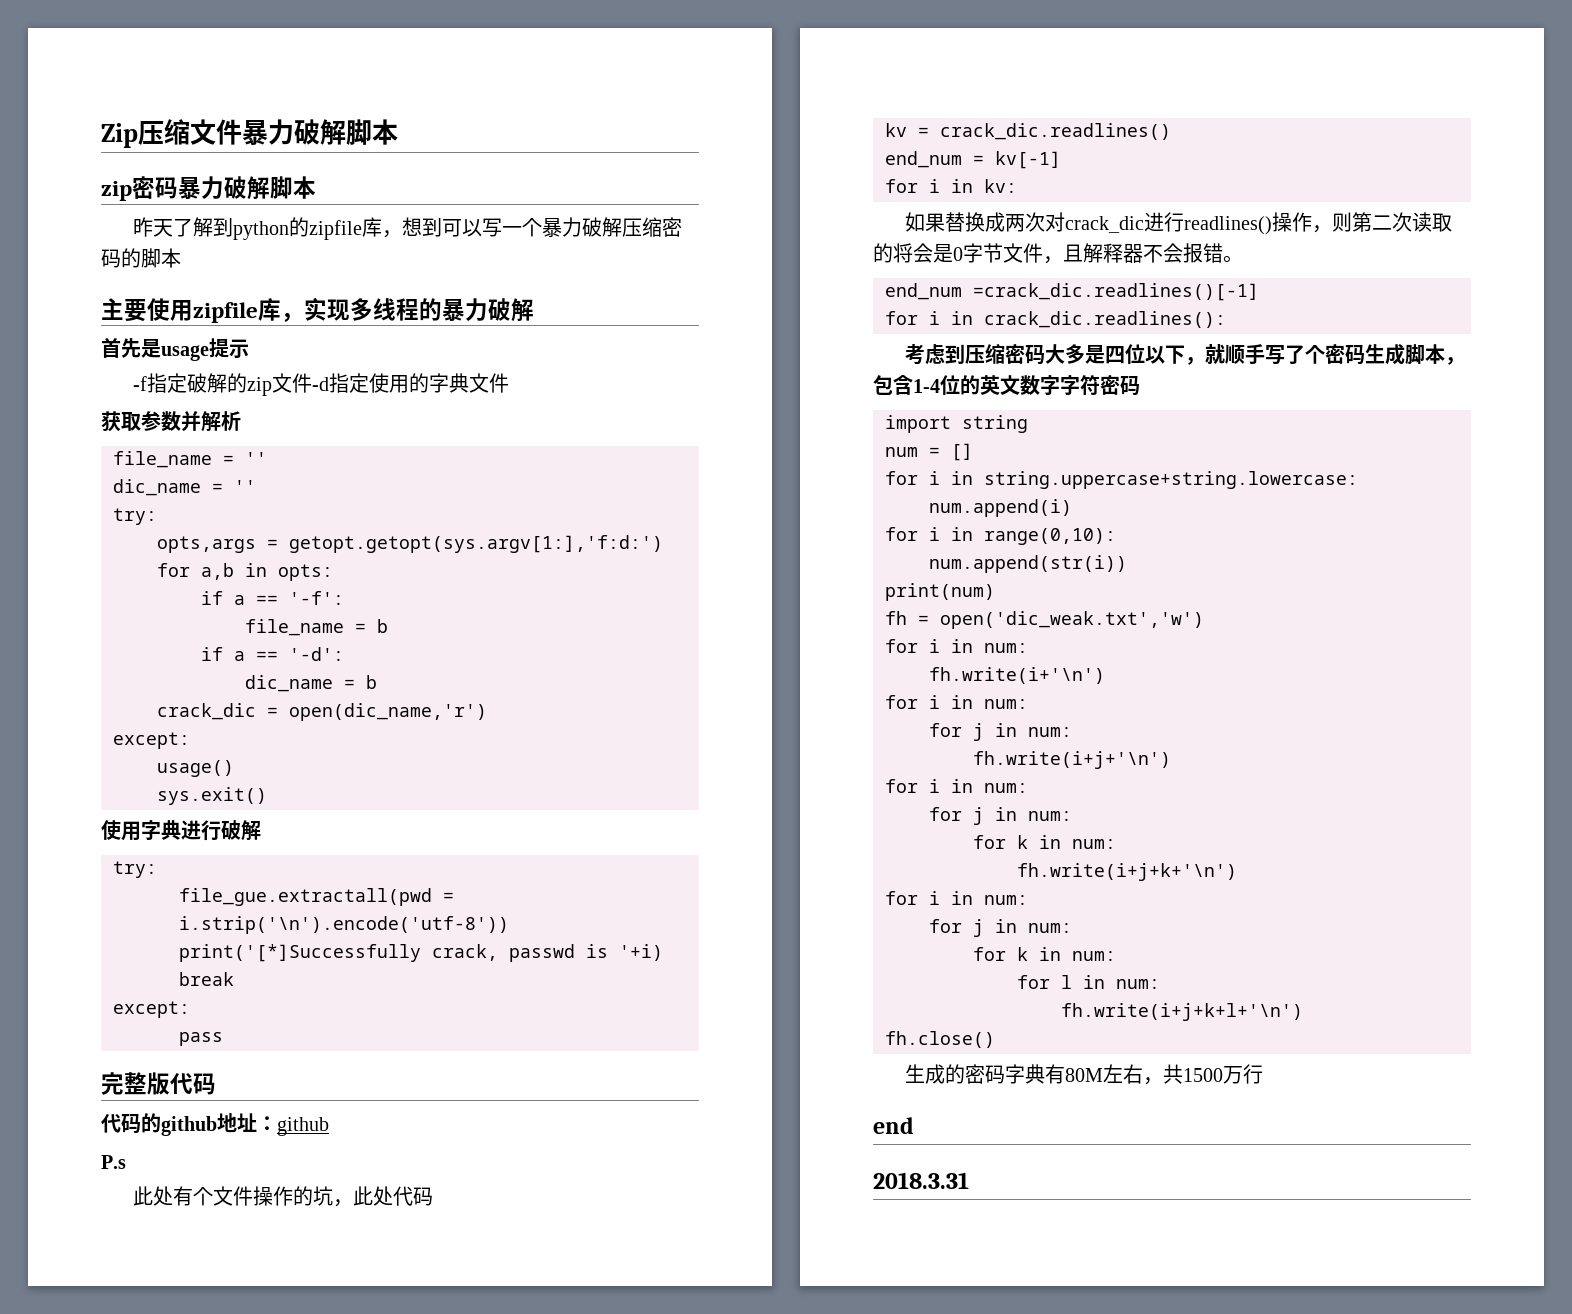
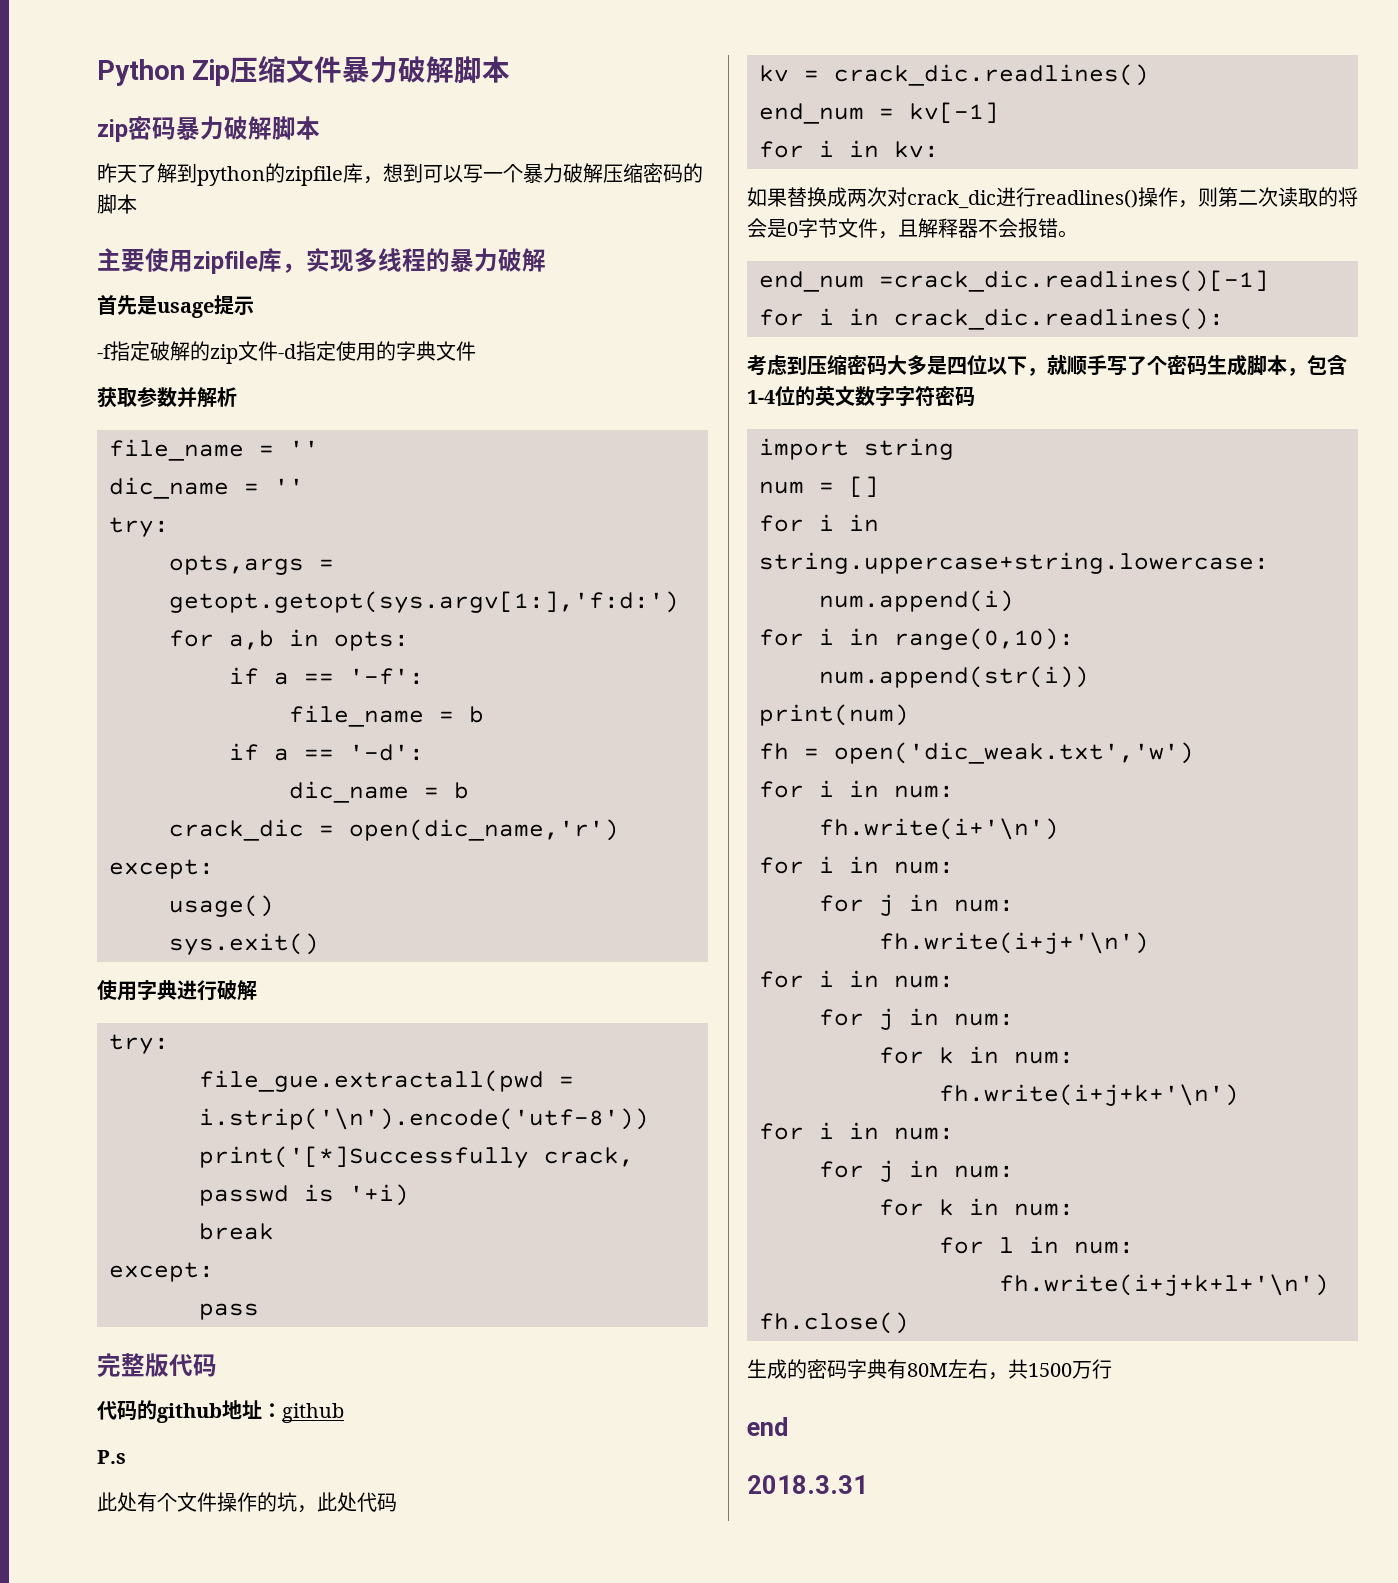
- Zip压缩文件暴力破解脚本
+ Python Zip压缩文件暴力破解脚本

